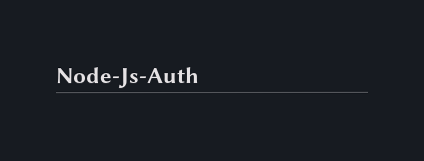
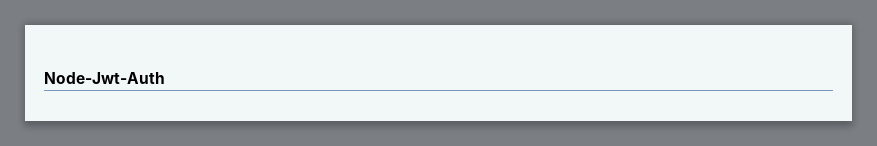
- Node-Js-Auth
+ Node-Jwt-Auth

